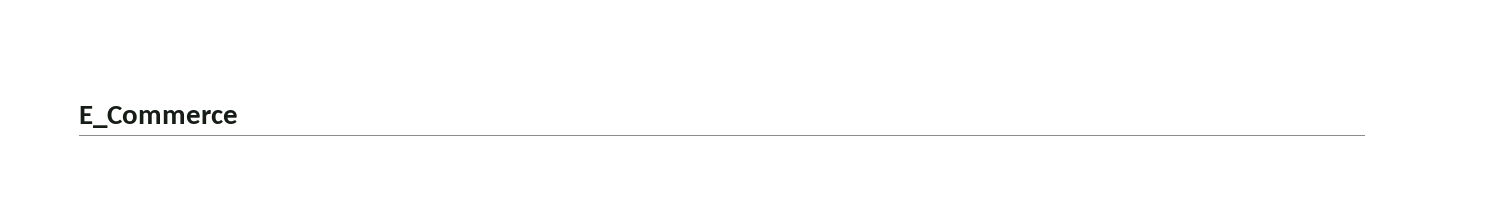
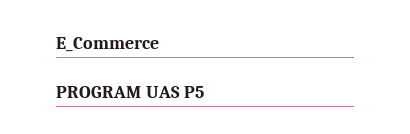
+ PROGRAM UAS P5

